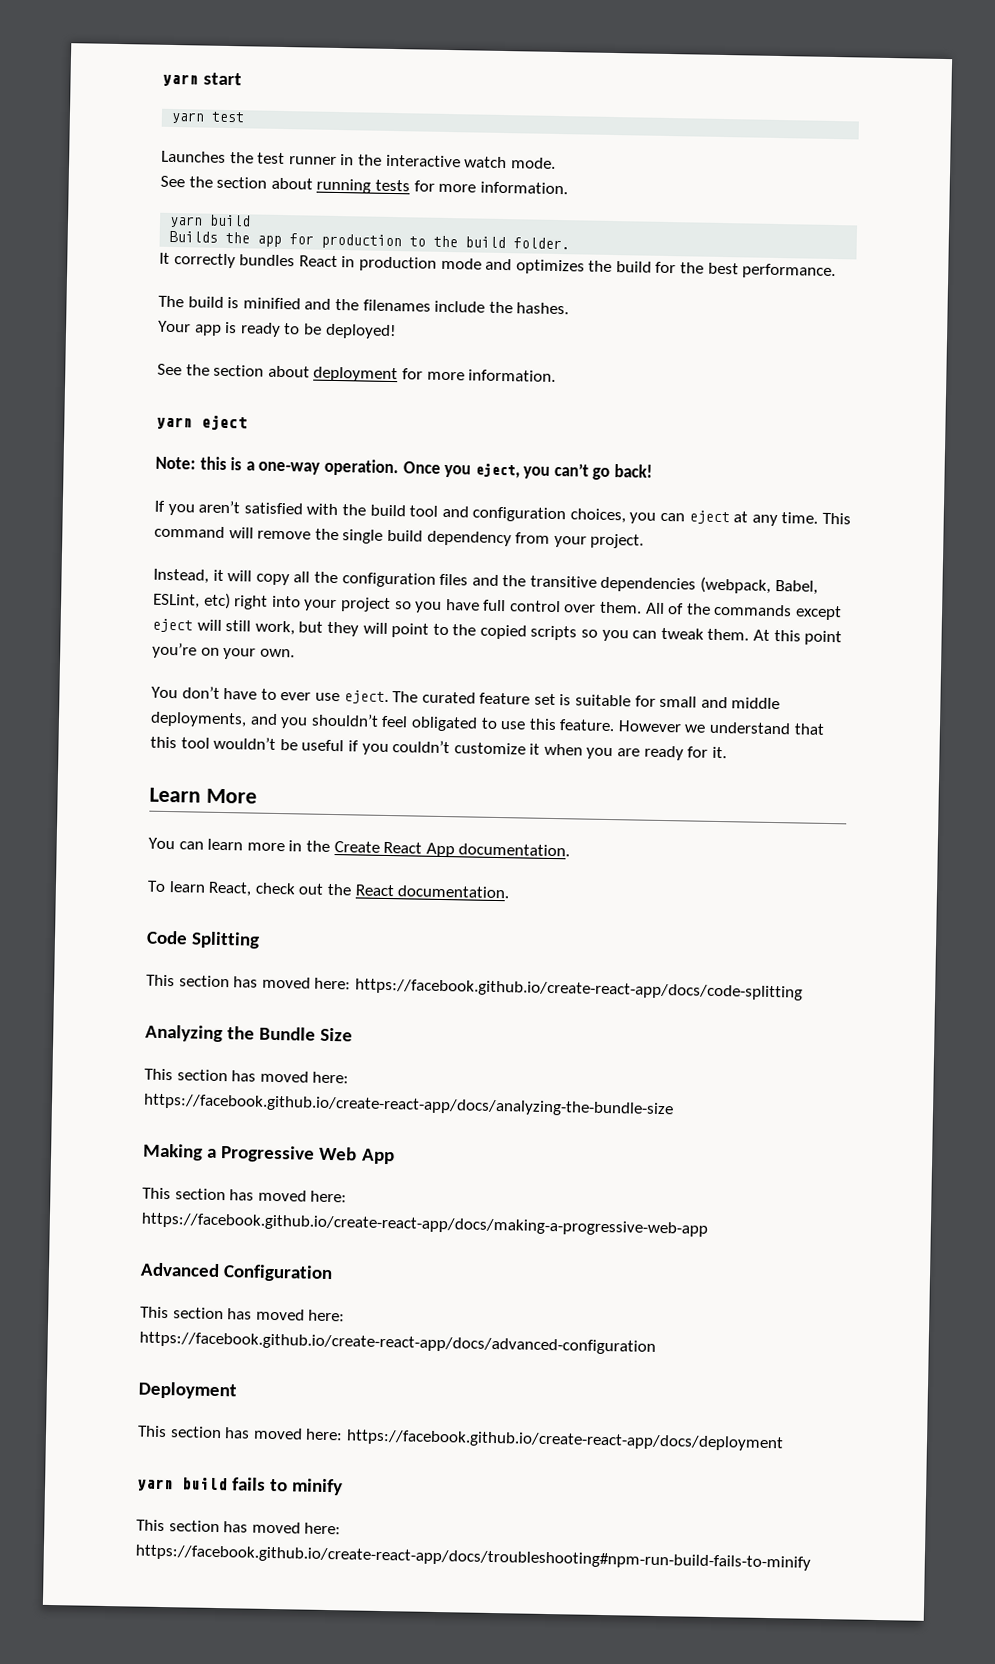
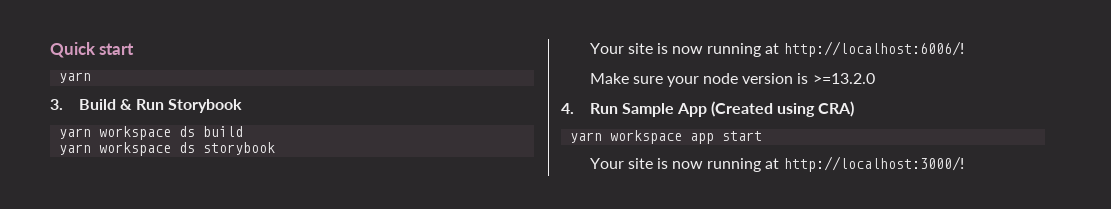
- yarn start
- yarn test
- Launches the test runner in the interactive watch mode.
- See the section about running tests for more information.
- yarn build
+ Quick start
+ yarn
+ 3. Build & Run Storybook
+ yarn workspace ds build
- Builds the app for production to the build folder.
- It correctly bundles React in production mode and optimizes the build for the best performance.
- The build is minified and the filenames include the hashes.
- Your app is ready to be deployed!
- See the section about deployment for more information.
- yarn eject
- Note: this is a one-way operation. Once you eject, you can’t go back!
- If you aren’t satisfied with the build tool and configuration choices, you can eject at any time. This command will remove the single build dependency from your project.
- Instead, it will copy all the configuration files and the transitive dependencies (webpack, Babel, ESLint, etc) right into your project so you have full control over them. All of the commands except eject will still work, but they will point to the copied scripts so you can tweak them. At this point you’re on your own.
- You don’t have to ever use eject. The curated feature set is suitable for small and middle deployments, and you shouldn’t feel obligated to use this feature. However we understand that this tool wouldn’t be useful if you couldn’t customize it when you are ready for it.
- Learn More
- You can learn more in the Create React App documentation.
- To learn React, check out the React documentation.
- Code Splitting
- This section has moved here: https://facebook.github.io/create-react-app/docs/code-splitting
- Analyzing the Bundle Size
- This section has moved here: https://facebook.github.io/create-react-app/docs/analyzing-the-bundle-size
- Making a Progressive Web App
- This section has moved here: https://facebook.github.io/create-react-app/docs/making-a-progressive-web-app
- Advanced Configuration
- This section has moved here: https://facebook.github.io/create-react-app/docs/advanced-configuration
- Deployment
- This section has moved here: https://facebook.github.io/create-react-app/docs/deployment
- yarn build fails to minify
- This section has moved here: https://facebook.github.io/create-react-app/docs/troubleshooting#npm-run-build-fails-to-minify
+ yarn workspace ds storybook
+ Your site is now running at http://localhost:6006/!
+ Make sure your node version is >=13.2.0
+ 4. Run Sample App (Created using CRA)
+ yarn workspace app start
+ Your site is now running at http://localhost:3000/!

